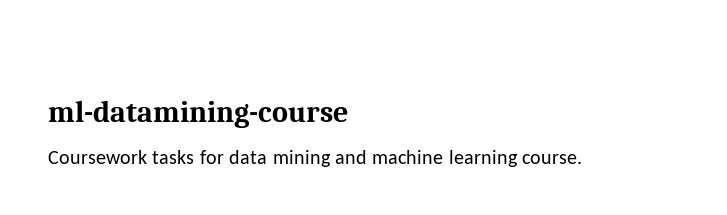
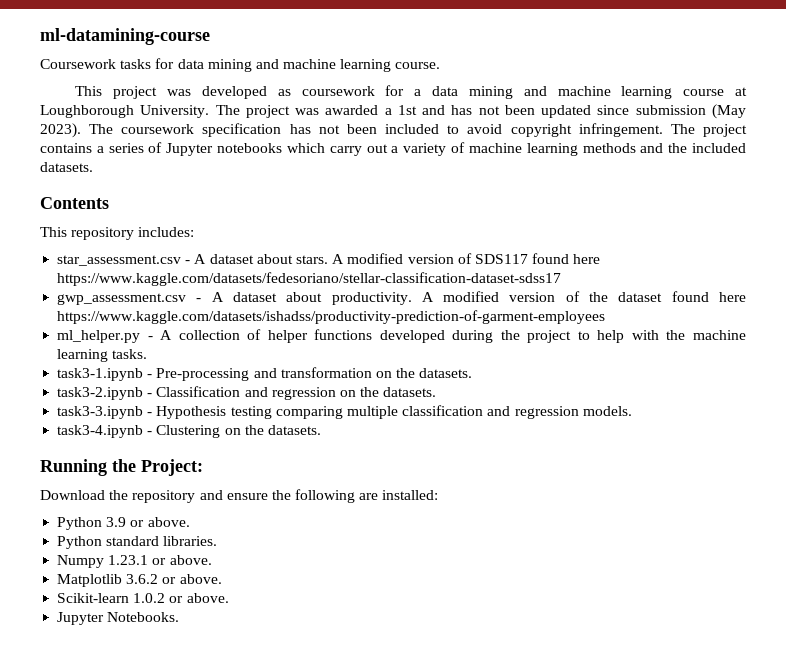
+ This project was developed as coursework for a data mining and machine learning course at Loughborough University. The project was awarded a 1st and has not been updated since submission (May 2023). The coursework specification has not been included to avoid copyright infringement. The project contains a series of Jupyter notebooks which carry out a variety of machine learning methods and the included datasets.
+ Contents
+ This repository includes:
+ star_assessment.csv - A dataset about stars. A modified version of SDS117 found here https://www.kaggle.com/datasets/fedesoriano/stellar-classification-dataset-sdss17
+ gwp_assessment.csv - A dataset about productivity. A modified version of the dataset found here https://www.kaggle.com/datasets/ishadss/productivity-prediction-of-garment-employees
+ ml_helper.py - A collection of helper functions developed during the project to help with the machine learning tasks.
+ task3-1.ipynb - Pre-processing and transformation on the datasets.
+ task3-2.ipynb - Classification and regression on the datasets.
+ task3-3.ipynb - Hypothesis testing comparing multiple classification and regression models.
+ task3-4.ipynb - Clustering on the datasets.
+ Running the Project:
+ Download the repository and ensure the following are installed:
+ Python 3.9 or above.
+ Python standard libraries.
+ Numpy 1.23.1 or above.
+ Matplotlib 3.6.2 or above.
+ Scikit-learn 1.0.2 or above.
+ Jupyter Notebooks.

